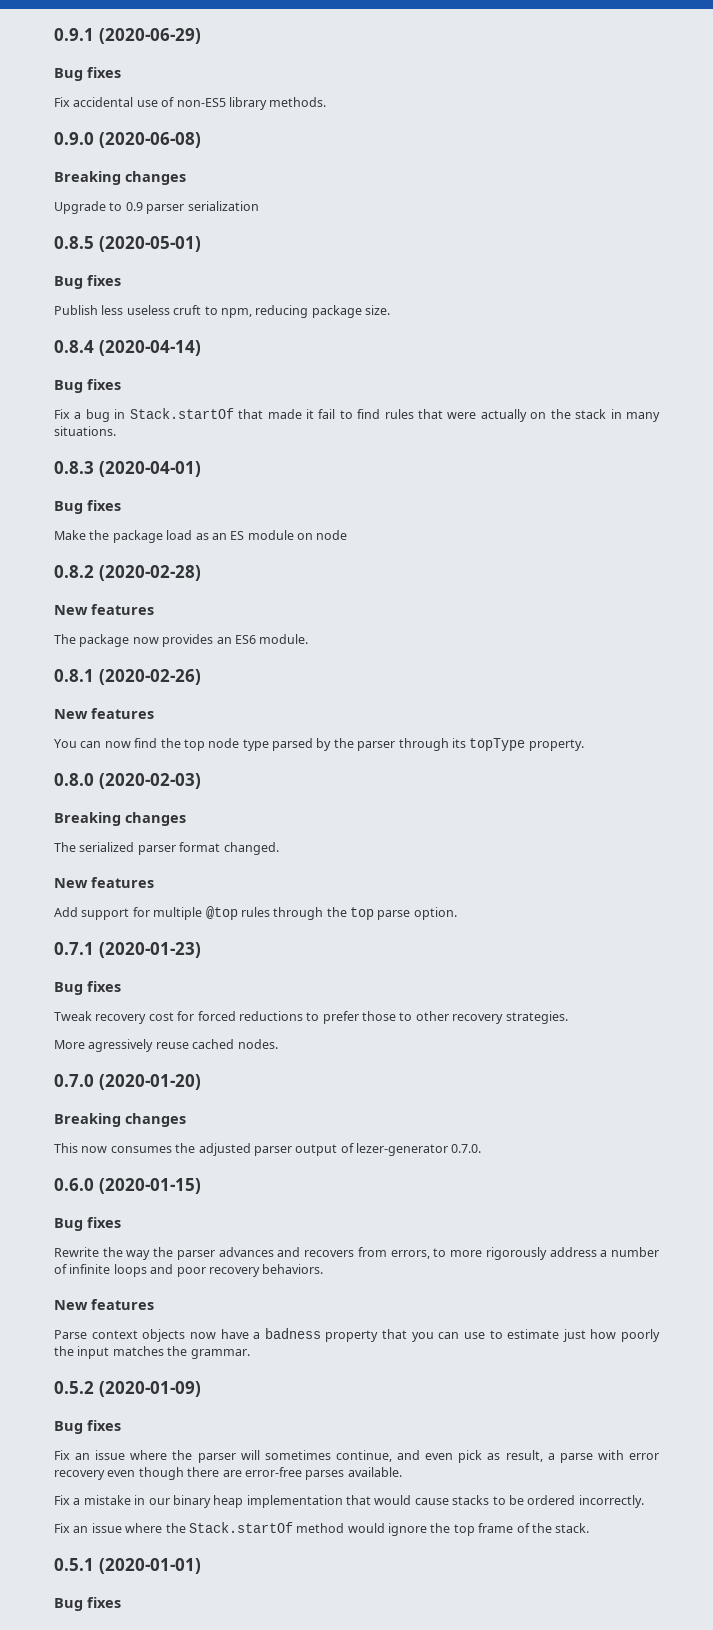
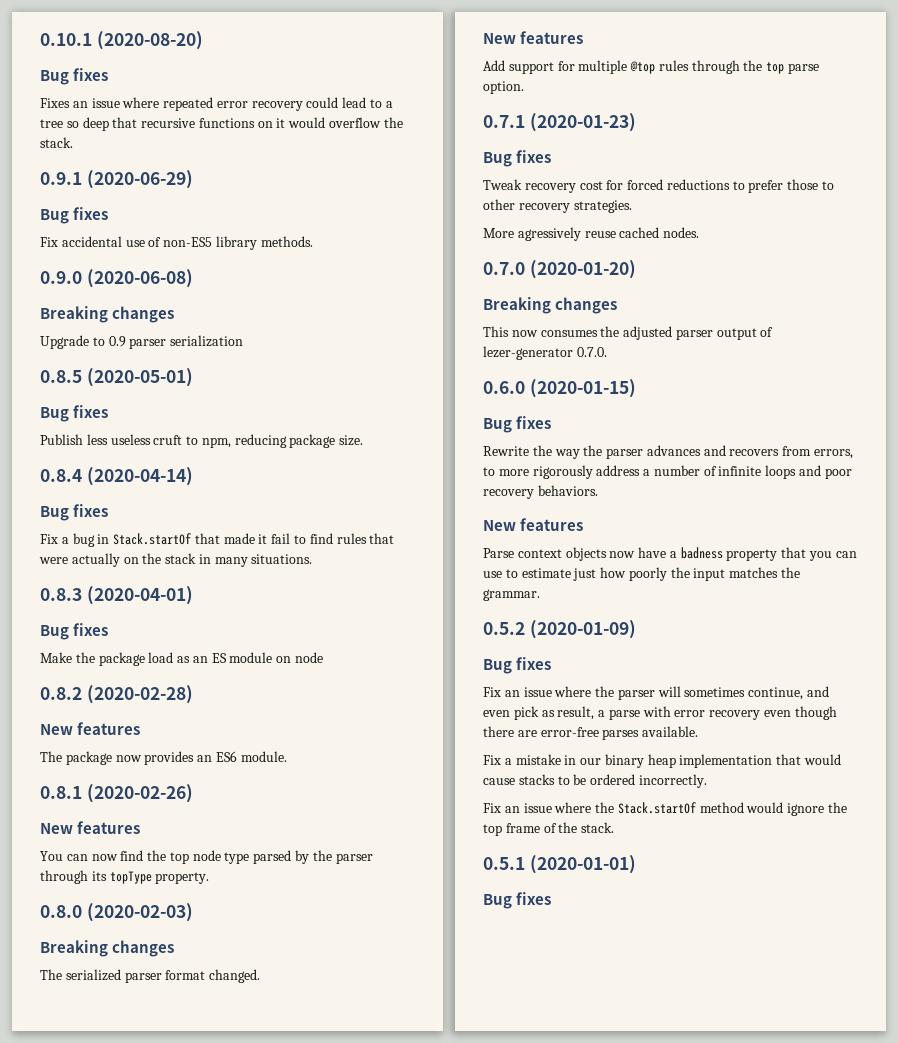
+ 0.10.1 (2020-08-20)
+ Bug fixes
+ Fixes an issue where repeated error recovery could lead to a tree so deep that recursive functions on it would overflow the stack.

